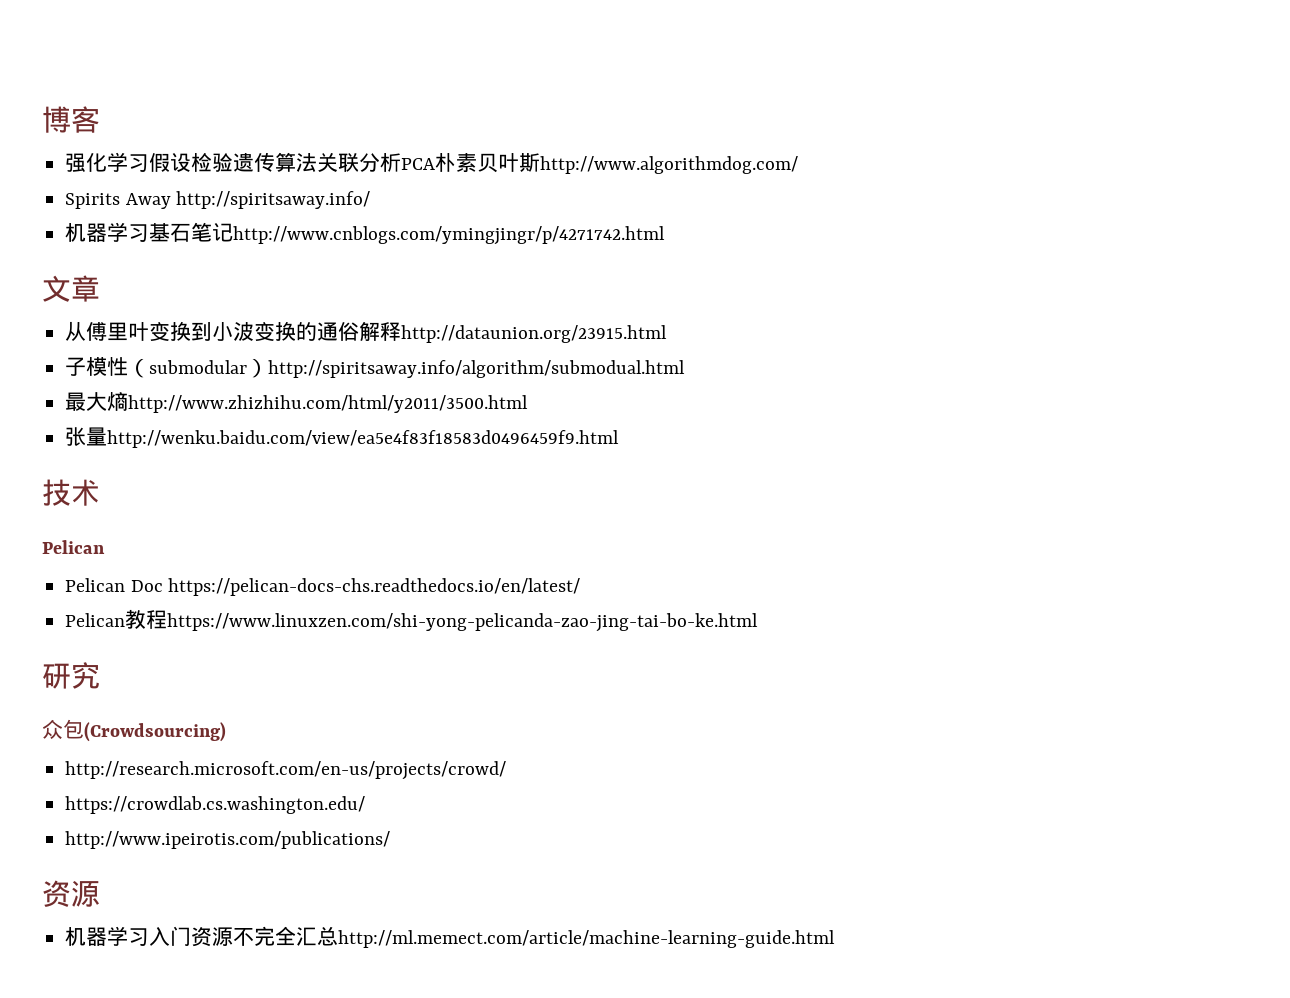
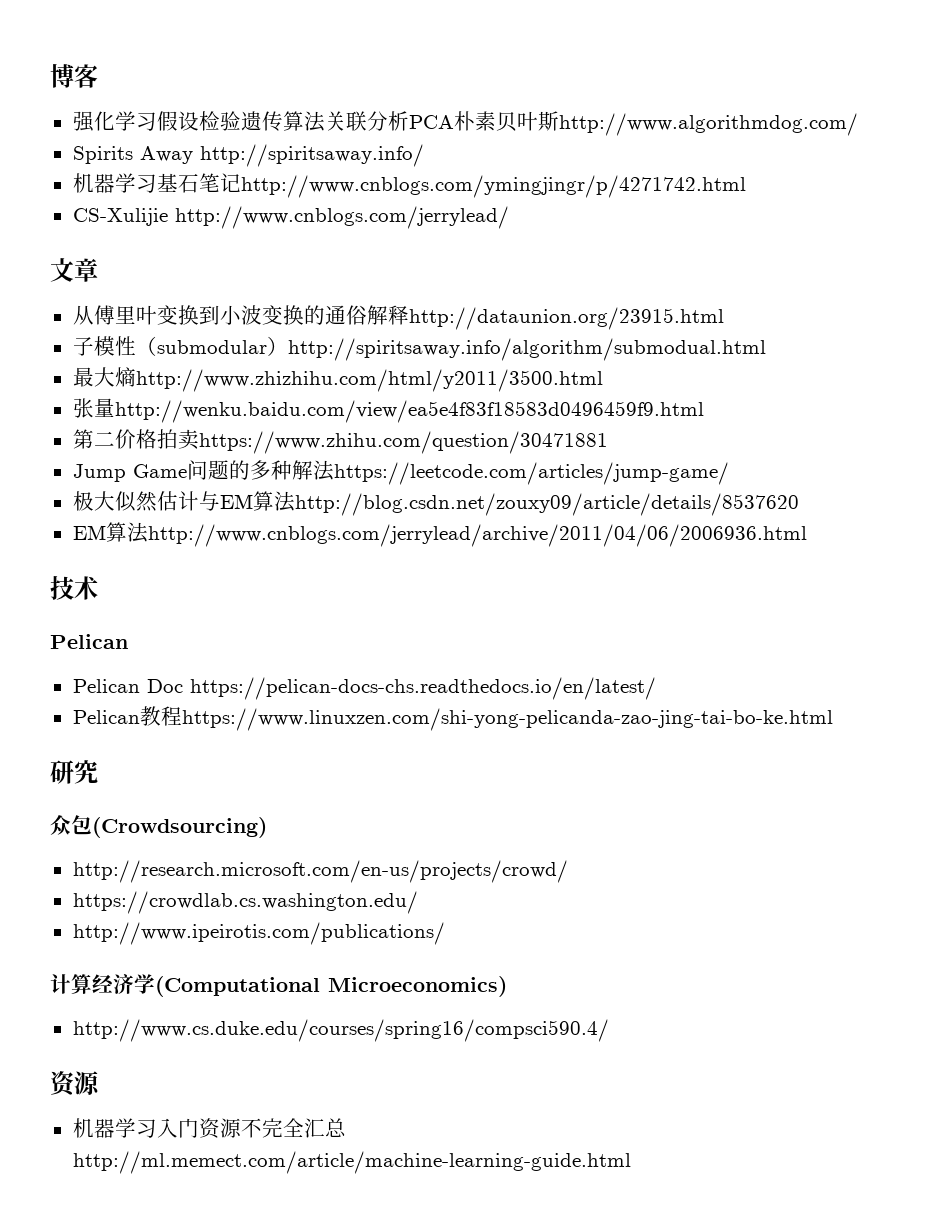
+ CS-Xulijie http://www.cnblogs.com/jerrylead/
+ 第二价格拍卖https://www.zhihu.com/question/30471881
+ Jump Game问题的多种解法https://leetcode.com/articles/jump-game/
+ 极大似然估计与EM算法http://blog.csdn.net/zouxy09/article/details/8537620
+ EM算法http://www.cnblogs.com/jerrylead/archive/2011/04/06/2006936.html
+ 计算经济学(Computational Microeconomics)
+ http://www.cs.duke.edu/courses/spring16/compsci590.4/

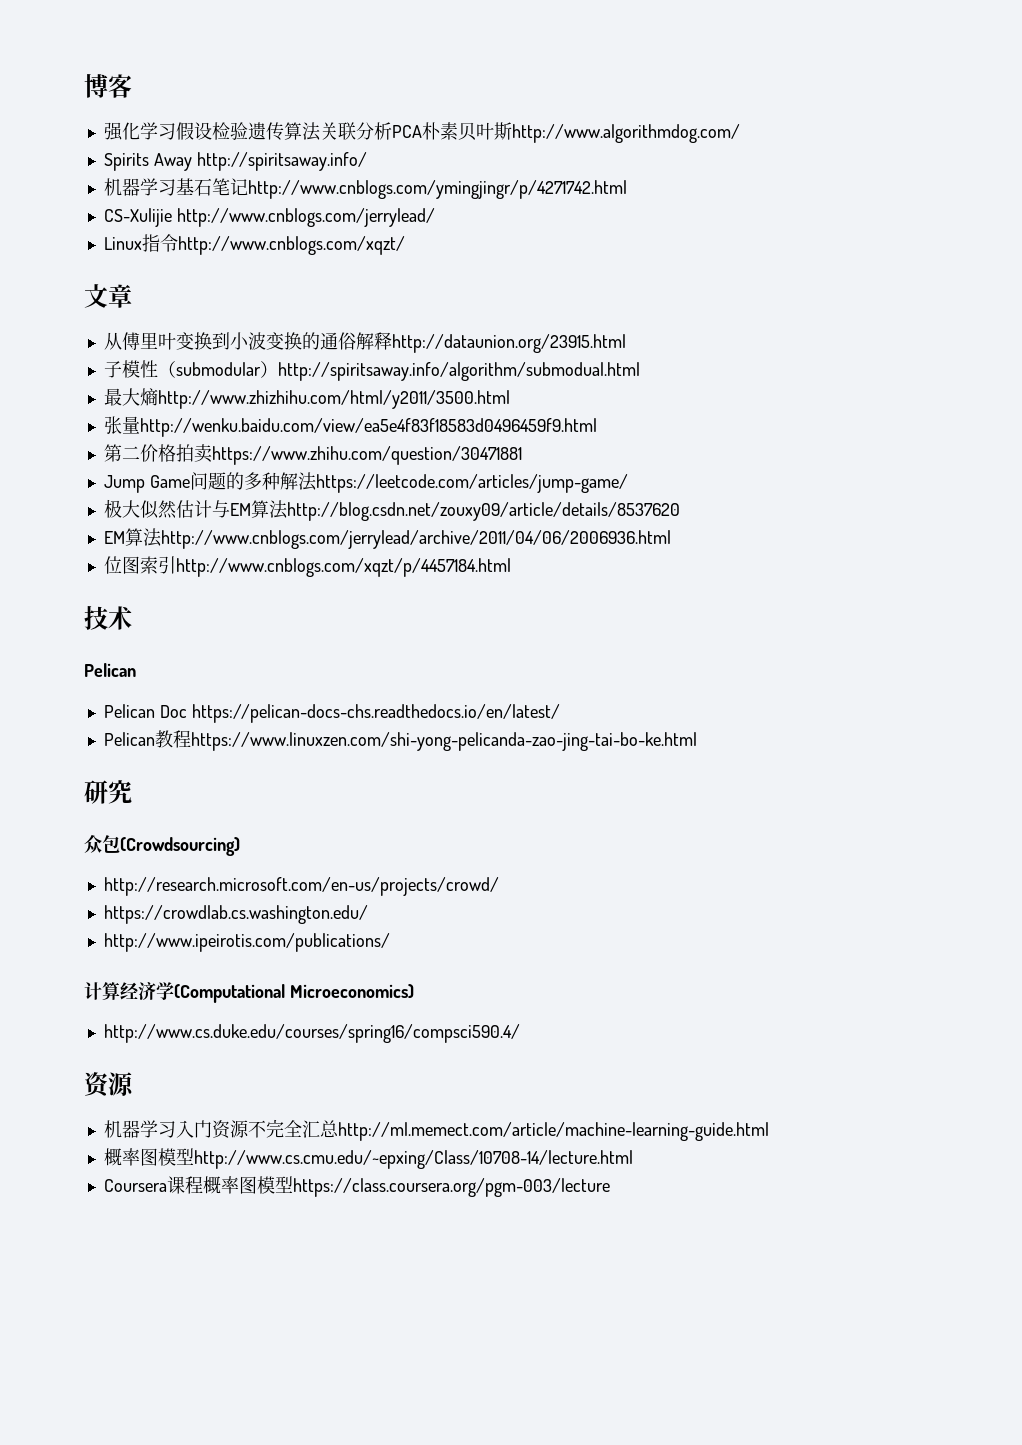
+ Linux指令http://www.cnblogs.com/xqzt/
+ 位图索引http://www.cnblogs.com/xqzt/p/4457184.html
+ 概率图模型http://www.cs.cmu.edu/~epxing/Class/10708-14/lecture.html
+ Coursera课程概率图模型https://class.coursera.org/pgm-003/lecture

